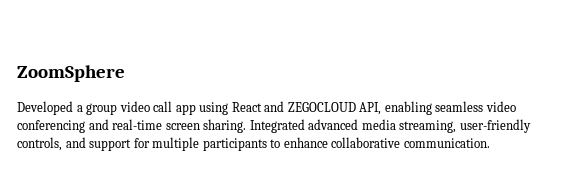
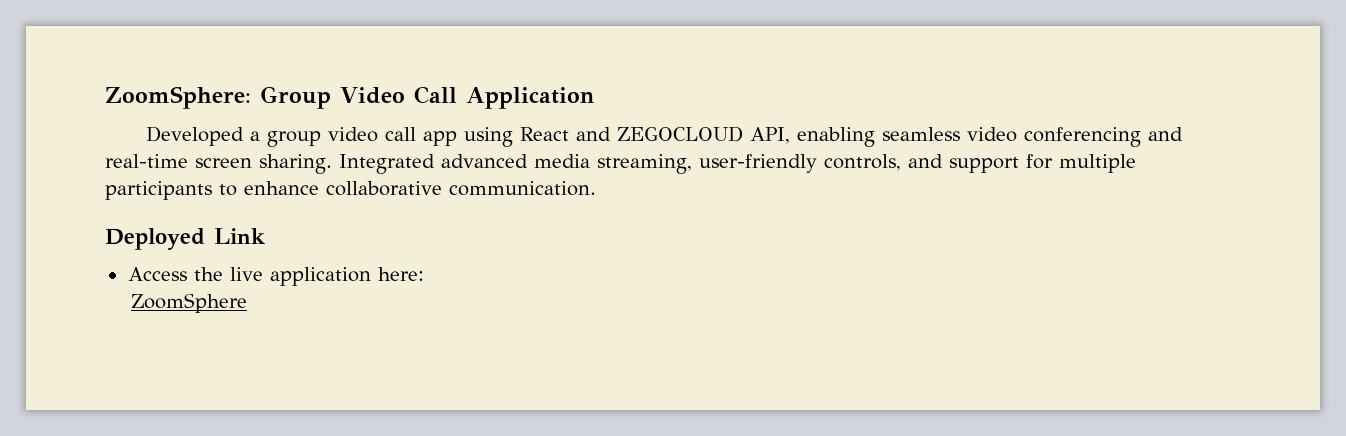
- ZoomSphere
+ ZoomSphere: Group Video Call Application
+ Deployed Link
+ Access the live application here:
+ ZoomSphere

